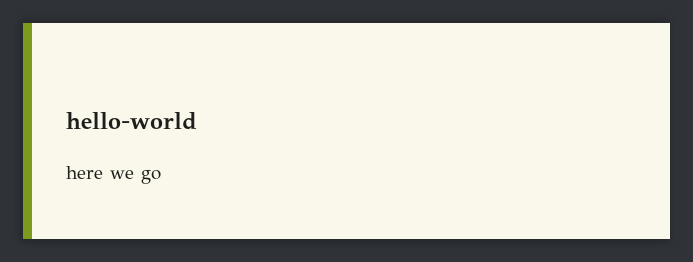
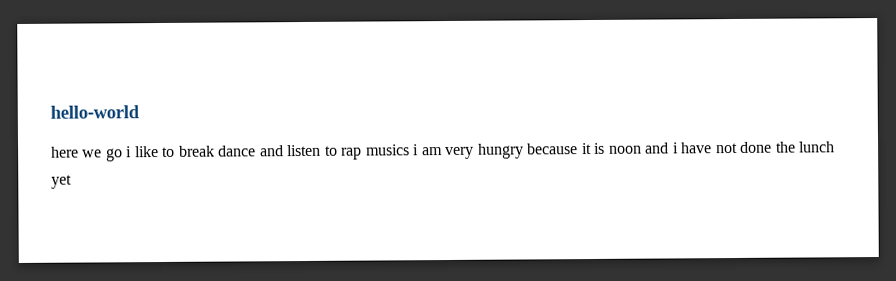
- here we go
+ here we go i like to break dance and listen to rap musics i am very hungry because it is noon and i have not done the lunch yet

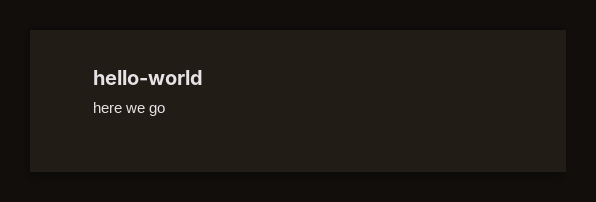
- here we go i like to break dance and listen to rap musics i am very hungry because it is noon and i have not done the lunch yet
+ here we go

